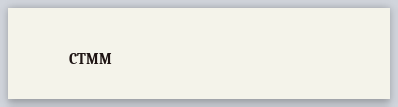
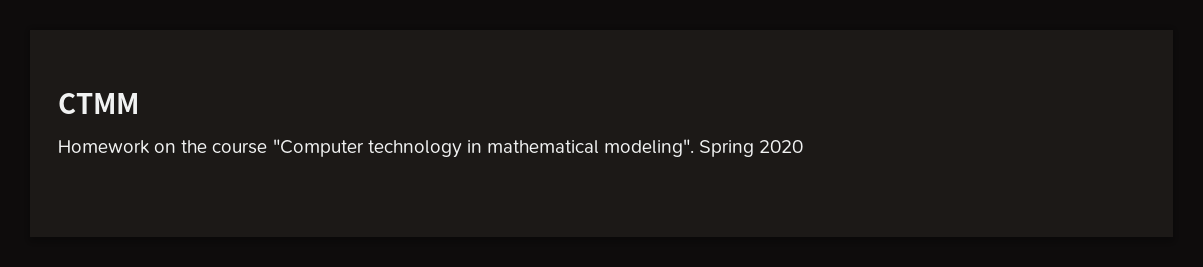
+ Homework on the course "Computer technology in mathematical modeling". Spring 2020

